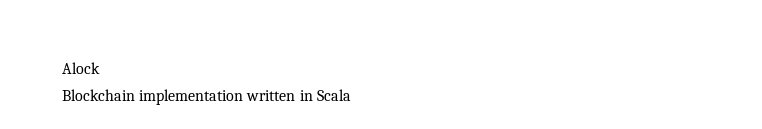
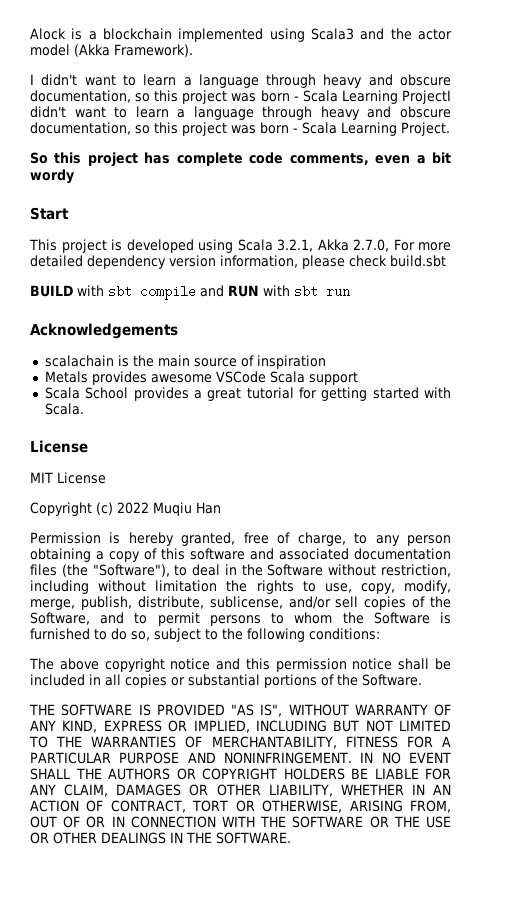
- Alock
- Blockchain implementation written in Scala
+ Alock is a blockchain implemented using Scala3 and the actor model (Akka Framework).
+ I didn't want to learn a language through heavy and obscure documentation, so this project was born - Scala Learning ProjectI didn't want to learn a language through heavy and obscure documentation, so this project was born - Scala Learning Project.
+ So this project has complete code comments, even a bit wordy
+ Start
+ This project is developed using Scala 3.2.1, Akka 2.7.0, For more detailed dependency version information, please check build.sbt
+ BUILD with sbt compile and RUN with sbt run
+ Acknowledgements
+ scalachain is the main source of inspiration
+ Metals provides awesome VSCode Scala support
+ Scala School provides a great tutorial for getting started with Scala.
+ License
+ MIT License
+ Copyright (c) 2022 Muqiu Han
+ Permission is hereby granted, free of charge, to any person obtaining a copy of this software and associated documentation files (the "Software"), to deal in the Software without restriction, including without limitation the rights to use, copy, modify, merge, publish, distribute, sublicense, and/or sell copies of the Software, and to permit persons to whom the Software is furnished to do so, subject to the following conditions:
+ The above copyright notice and this permission notice shall be included in all copies or substantial portions of the Software.
+ THE SOFTWARE IS PROVIDED "AS IS", WITHOUT WARRANTY OF ANY KIND, EXPRESS OR IMPLIED, INCLUDING BUT NOT LIMITED TO THE WARRANTIES OF MERCHANTABILITY, FITNESS FOR A PARTICULAR PURPOSE AND NONINFRINGEMENT. IN NO EVENT SHALL THE AUTHORS OR COPYRIGHT HOLDERS BE LIABLE FOR ANY CLAIM, DAMAGES OR OTHER LIABILITY, WHETHER IN AN ACTION OF CONTRACT, TORT OR OTHERWISE, ARISING FROM, OUT OF OR IN CONNECTION WITH THE SOFTWARE OR THE USE OR OTHER DEALINGS IN THE SOFTWARE.

